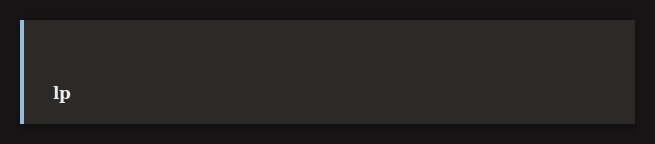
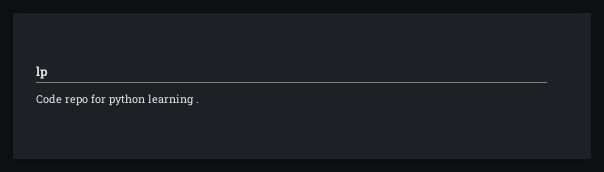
+ Code repo for python learning .

